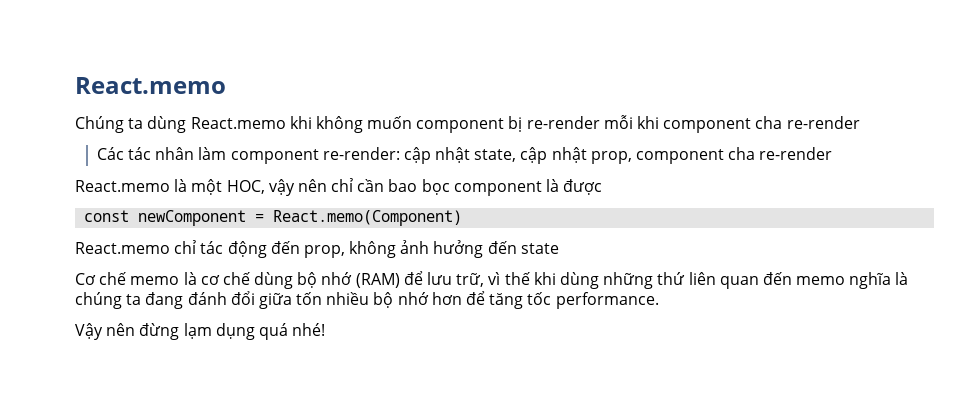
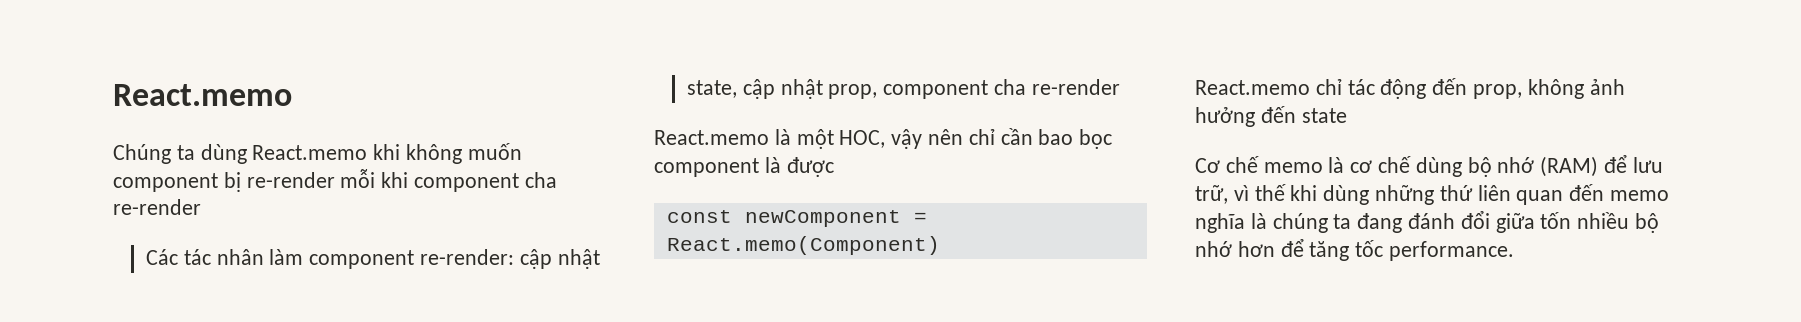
- Vậy nên đừng lạm dụng quá nhé!

